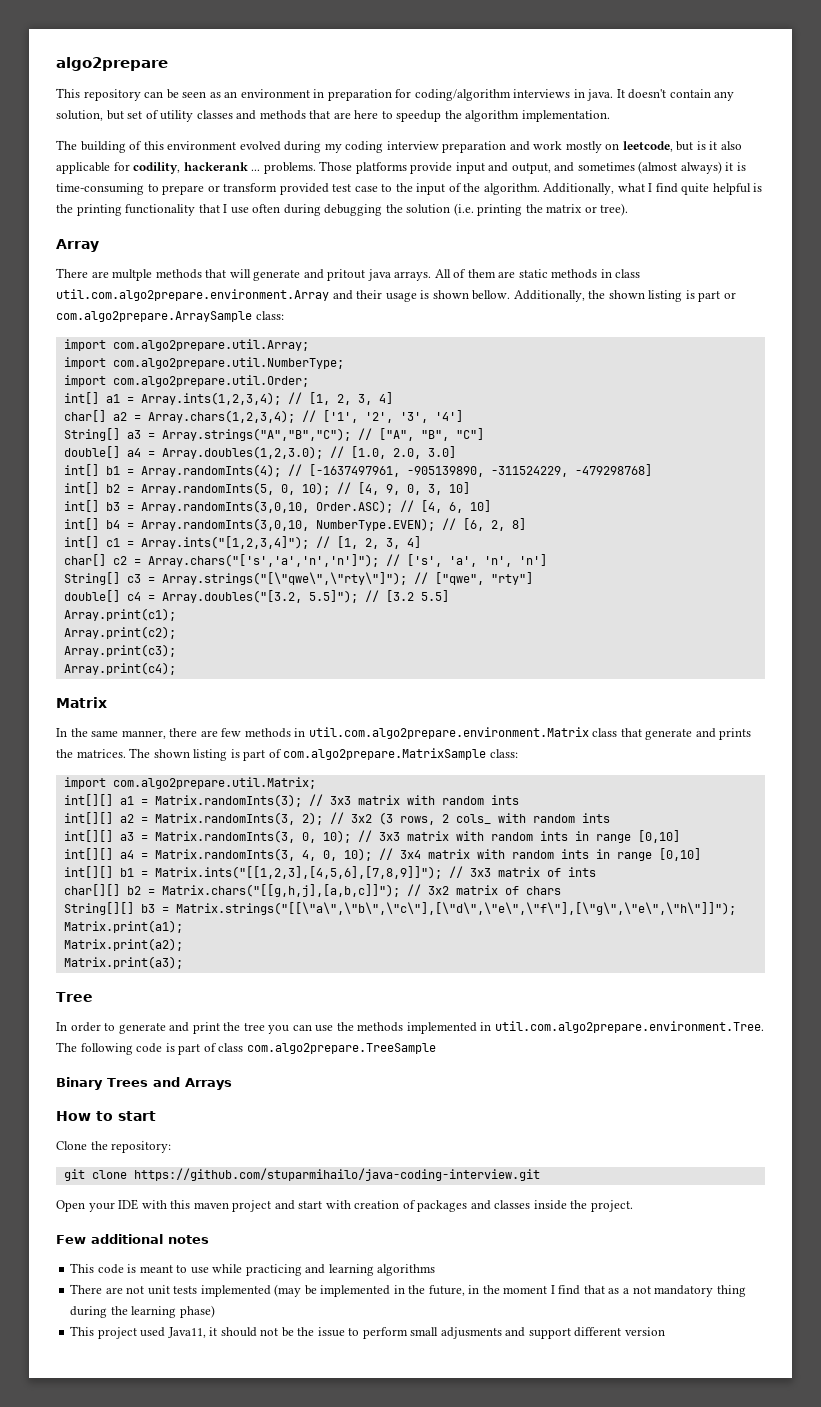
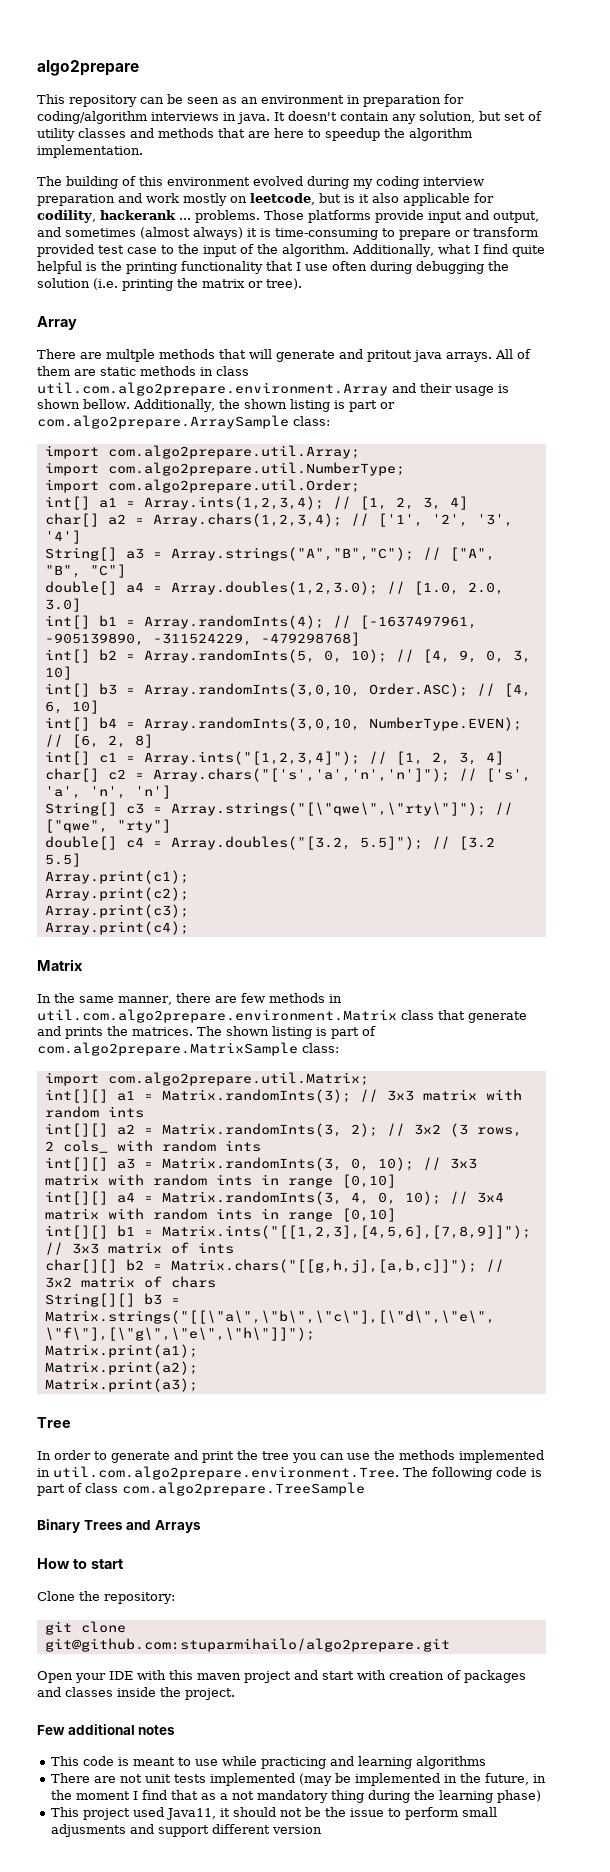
- git clone https://github.com/stuparmihailo/java-coding-interview.git
+ git clone git@github.com:stuparmihailo/algo2prepare.git

